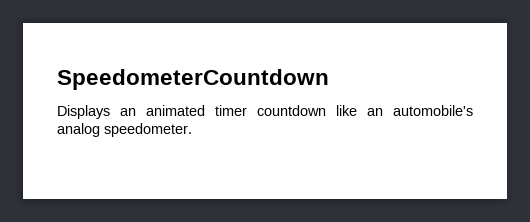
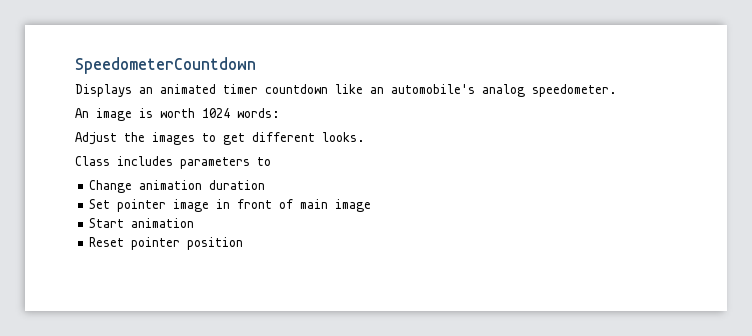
+ An image is worth 1024 words:
+ Adjust the images to get different looks.
+ Class includes parameters to
+ Change animation duration
+ Set pointer image in front of main image
+ Start animation
+ Reset pointer position

